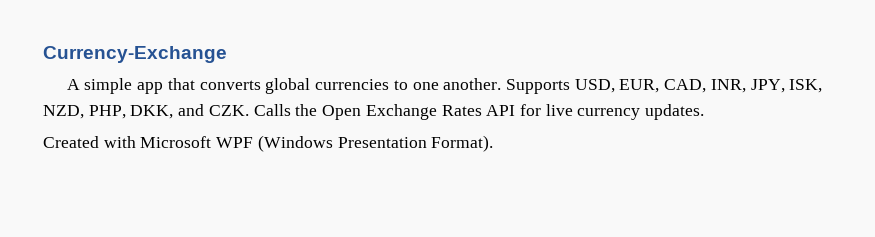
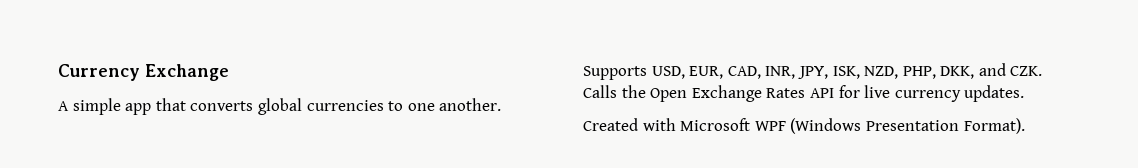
- Currency-Exchange
+ Currency Exchange

